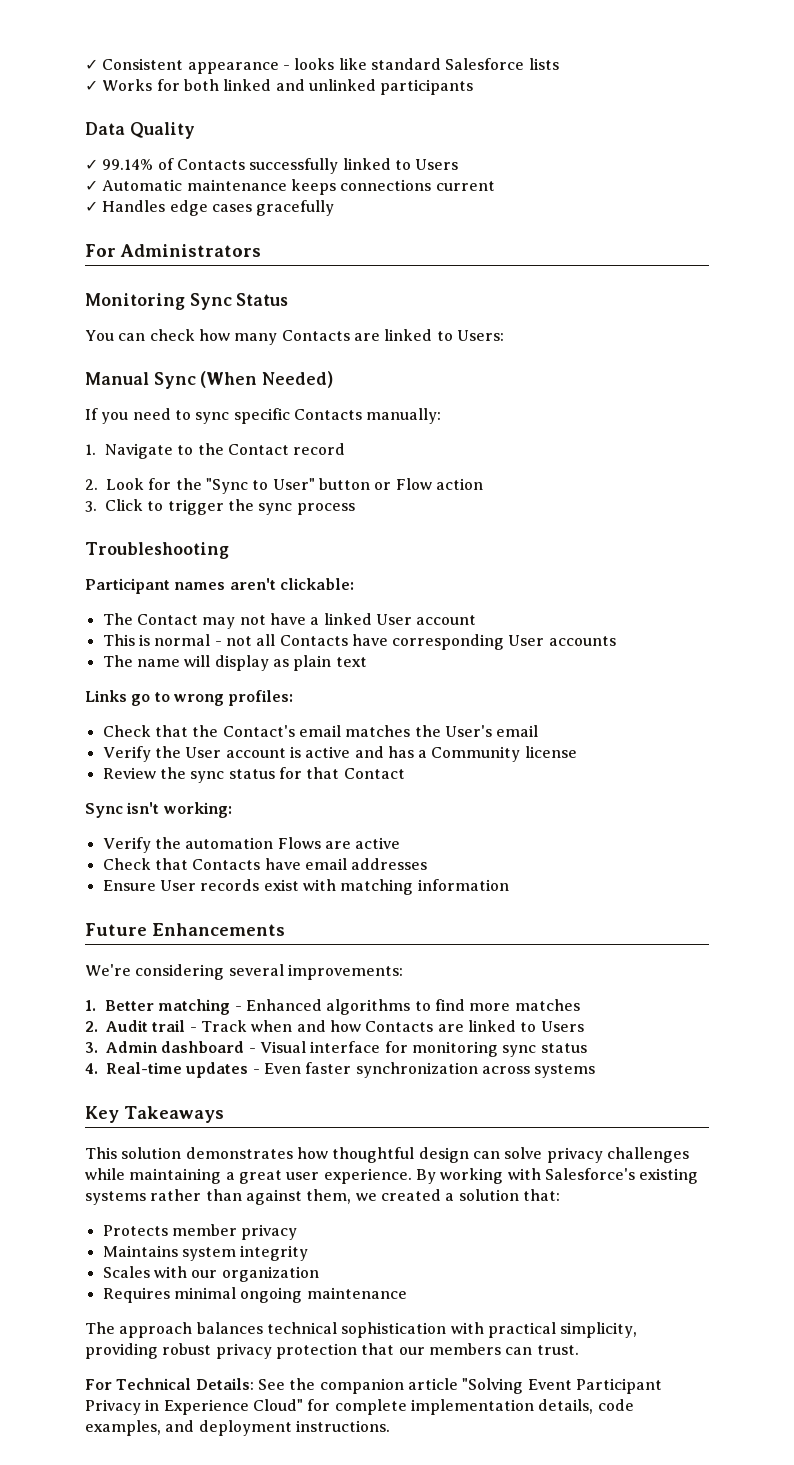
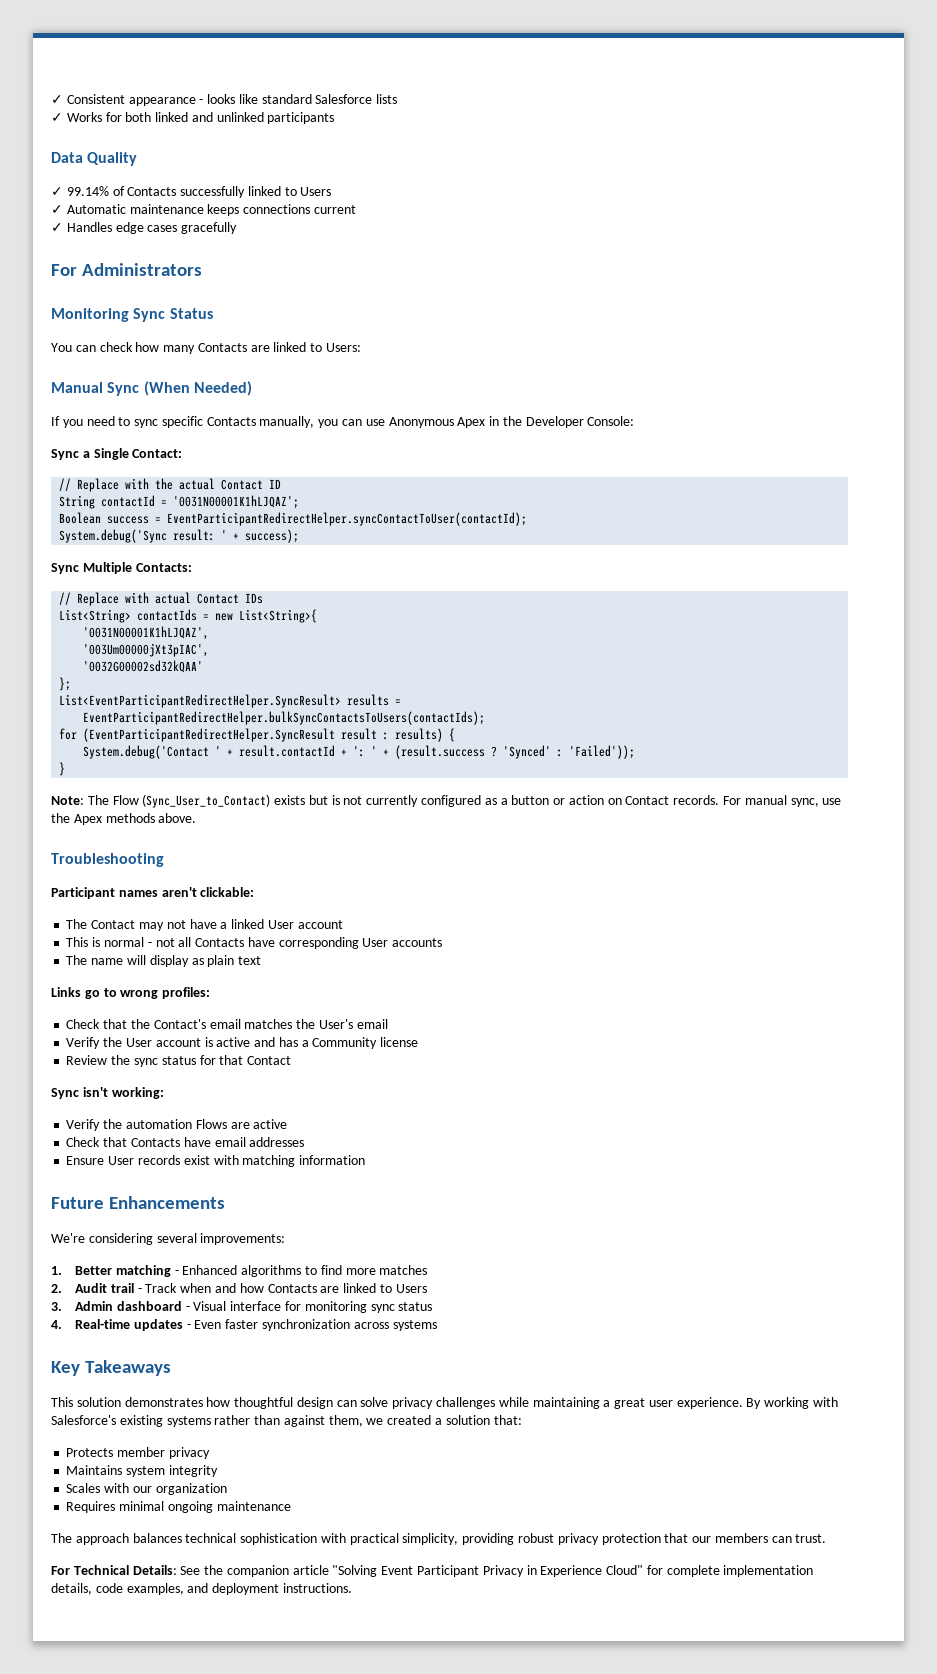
- If you need to sync specific Contacts manually:
- 1. Navigate to the Contact record
- 2. Look for the "Sync to User" button or Flow action
- 3. Click to trigger the sync process
+ If you need to sync specific Contacts manually, you can use Anonymous Apex in the Developer Console:
+ Sync a Single Contact:
+ // Replace with the actual Contact ID
+ String contactId = '0031N00001K1hLJQAZ';
+ Boolean success = EventParticipantRedirectHelper.syncContactToUser(contactId);
+ System.debug('Sync result: ' + success);
+ Sync Multiple Contacts:
+ // Replace with actual Contact IDs
+ List<String> contactIds = new List<String>{
+ '0031N00001K1hLJQAZ',
+ '003Um00000jXt3pIAC',
+ '0032G00002sd32kQAA'
+ };
+ List<EventParticipantRedirectHelper.SyncResult> results =
+ EventParticipantRedirectHelper.bulkSyncContactsToUsers(contactIds);
+ for (EventParticipantRedirectHelper.SyncResult result : results) {
+ System.debug('Contact ' + result.contactId + ': ' + (result.success ? 'Synced' : 'Failed'));
+ }
+ Note: The Flow (Sync_User_to_Contact) exists but is not currently configured as a button or action on Contact records. For manual sync, use the Apex methods above.

